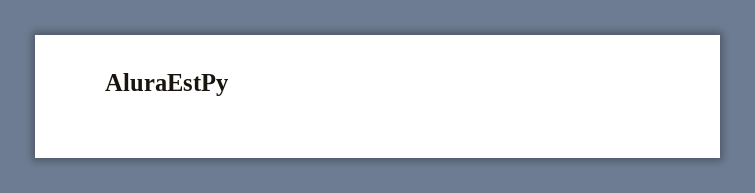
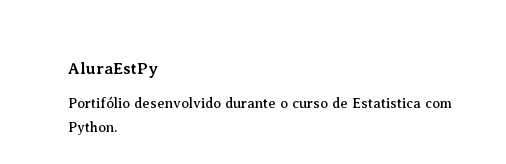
+ Portifólio desenvolvido durante o curso de Estatistica com Python.

